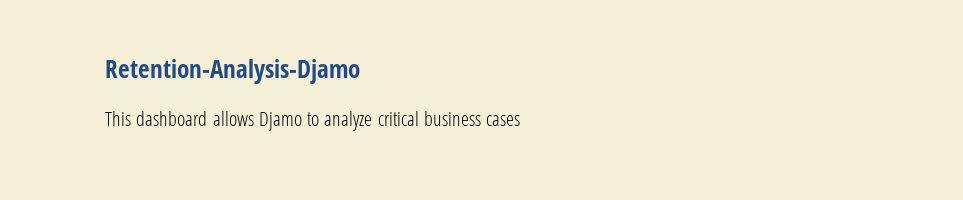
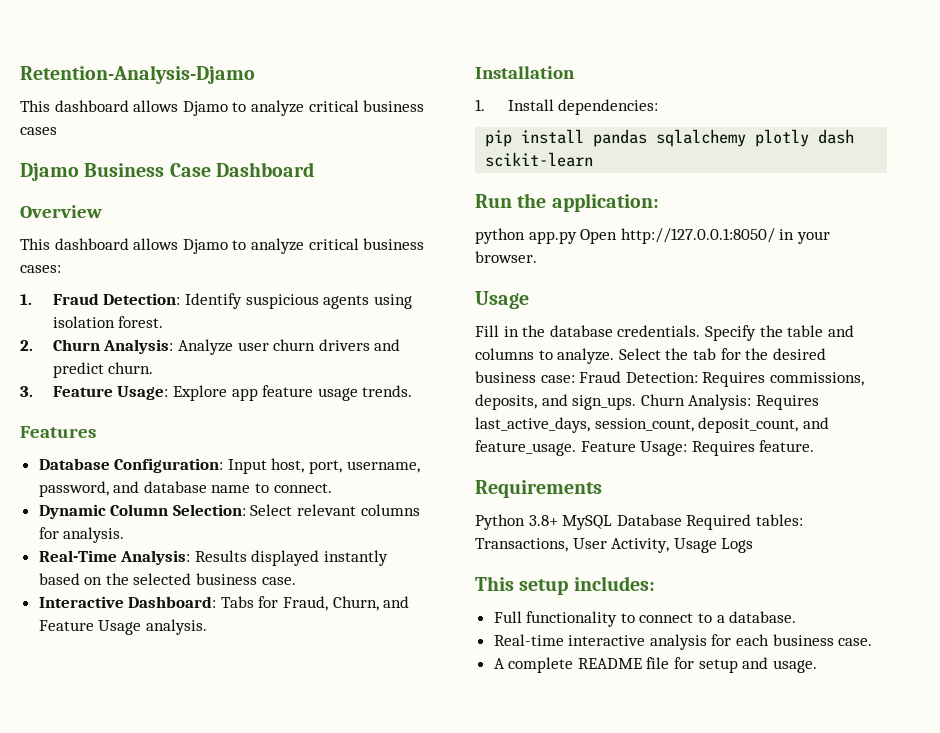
+ Djamo Business Case Dashboard
+ Overview
+ This dashboard allows Djamo to analyze critical business cases:
+ 1. Fraud Detection: Identify suspicious agents using isolation forest.
+ 2. Churn Analysis: Analyze user churn drivers and predict churn.
+ 3. Feature Usage: Explore app feature usage trends.
+ Features
+ Database Configuration: Input host, port, username, password, and database name to connect.
+ Dynamic Column Selection: Select relevant columns for analysis.
+ Real-Time Analysis: Results displayed instantly based on the selected business case.
+ Interactive Dashboard: Tabs for Fraud, Churn, and Feature Usage analysis.
+ Installation
+ 1. Install dependencies:
+ pip install pandas sqlalchemy plotly dash scikit-learn
+ Run the application:
+ python app.py Open http://127.0.0.1:8050/ in your browser.
+ Usage
+ Fill in the database credentials. Specify the table and columns to analyze. Select the tab for the desired business case: Fraud Detection: Requires commissions, deposits, and sign_ups. Churn Analysis: Requires last_active_days, session_count, deposit_count, and feature_usage. Feature Usage: Requires feature.
+ Requirements
+ Python 3.8+ MySQL Database Required tables: Transactions, User Activity, Usage Logs
+ This setup includes:
+ Full functionality to connect to a database.
+ Real-time interactive analysis for each business case.
+ A complete README file for setup and usage.

